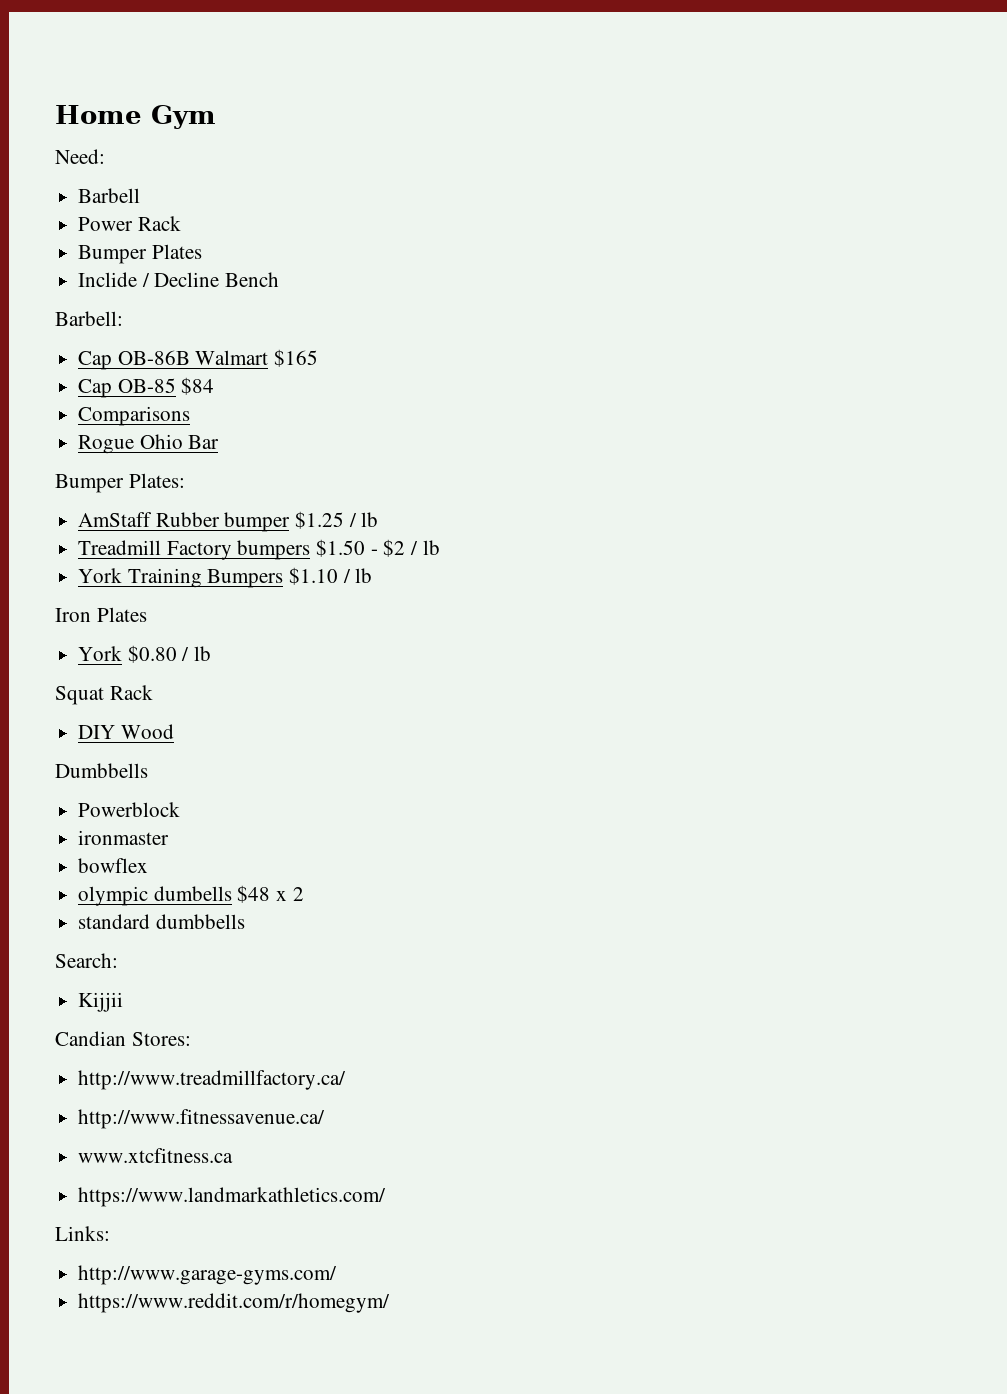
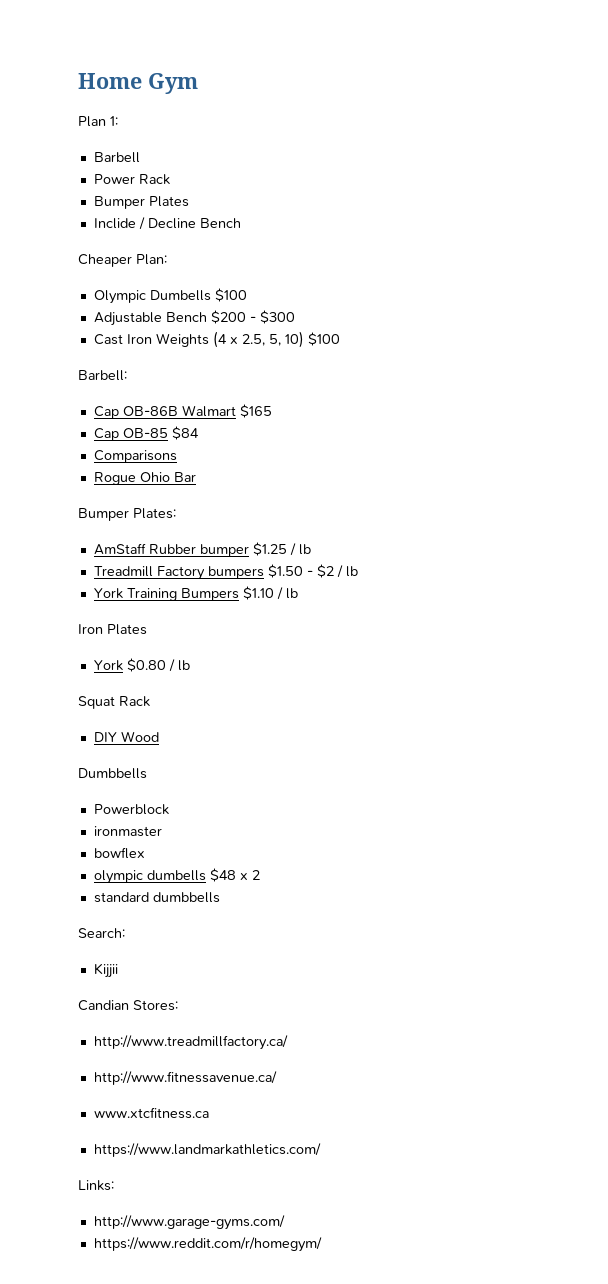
- Need:
+ Plan 1:
+ Cheaper Plan:
+ Olympic Dumbells $100
+ Adjustable Bench $200 - $300
+ Cast Iron Weights (4 x 2.5, 5, 10) $100

